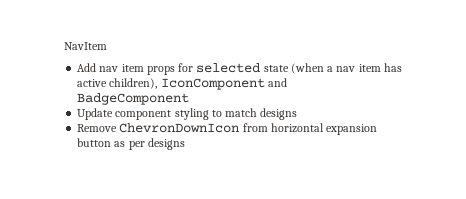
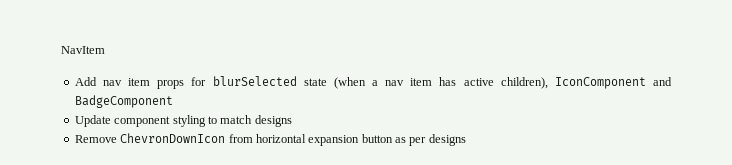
- Add nav item props for selected state (when a nav item has active children), IconComponent and BadgeComponent
+ Add nav item props for blurSelected state (when a nav item has active children), IconComponent and BadgeComponent

